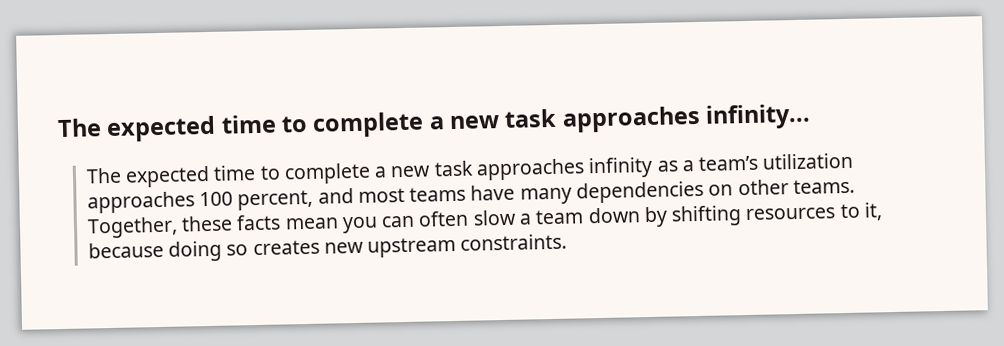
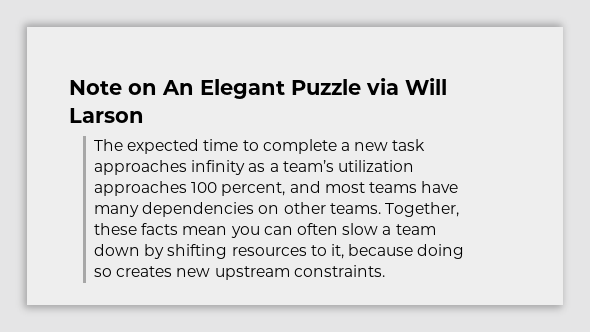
- The expected time to complete a new task approaches infinity...
+ Note on An Elegant Puzzle via Will Larson

